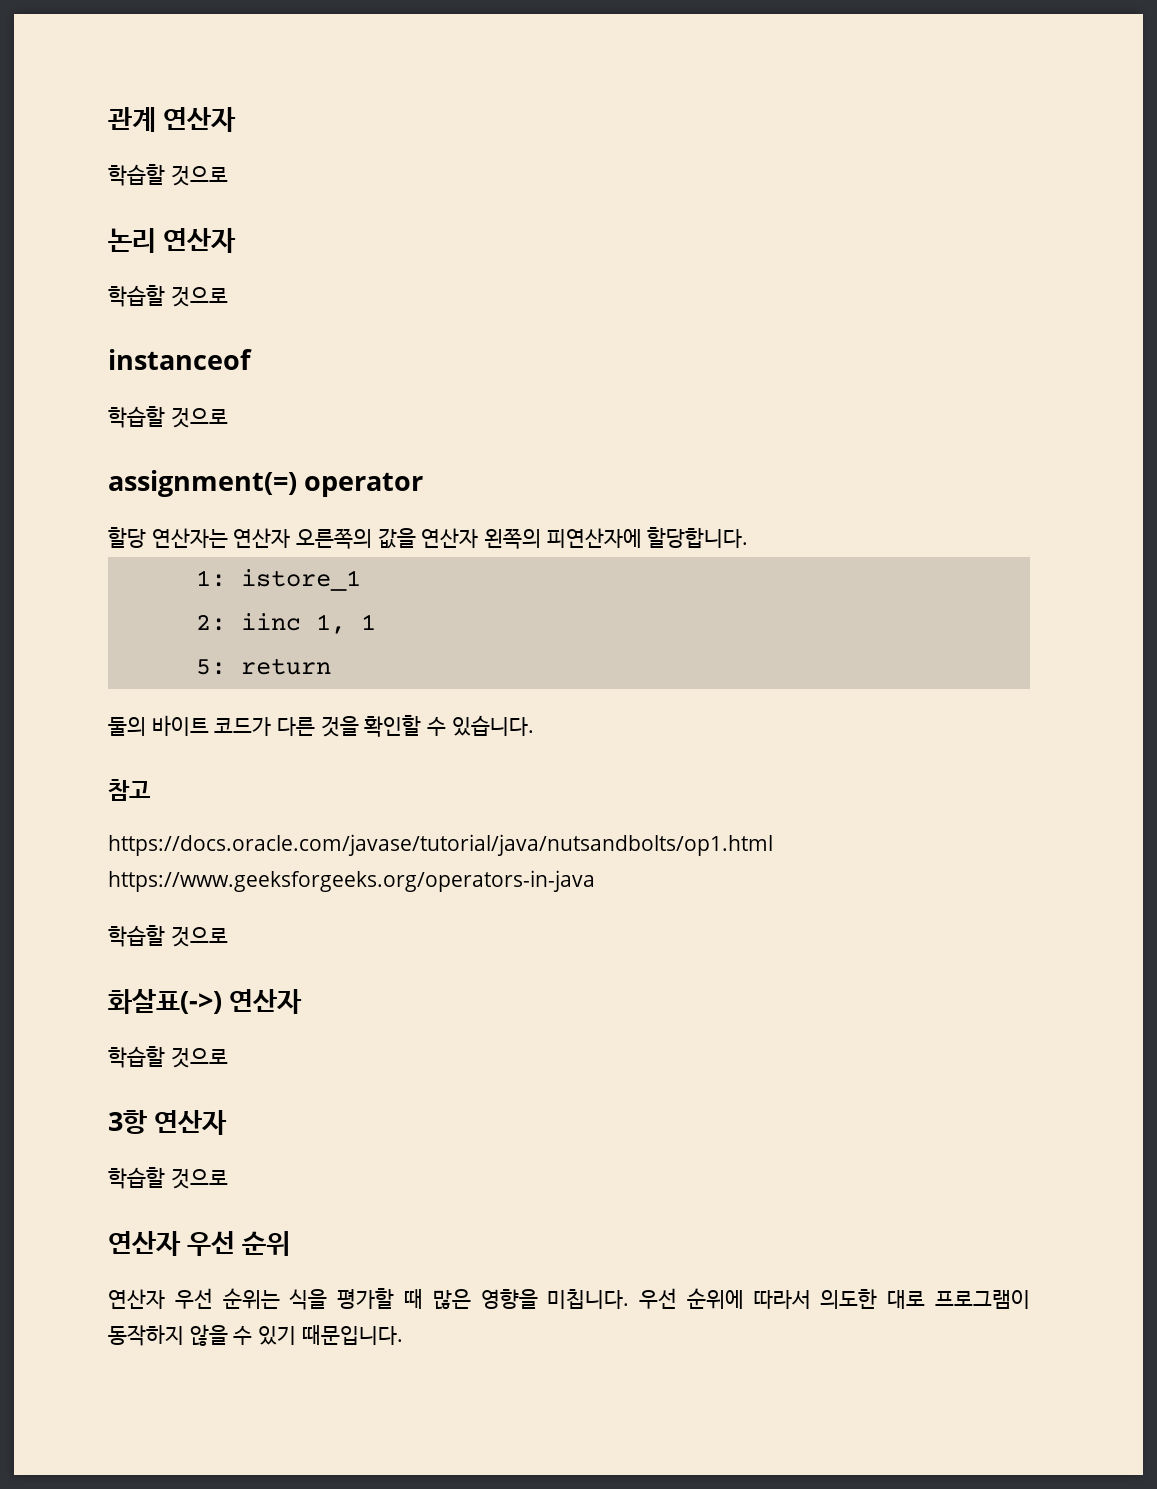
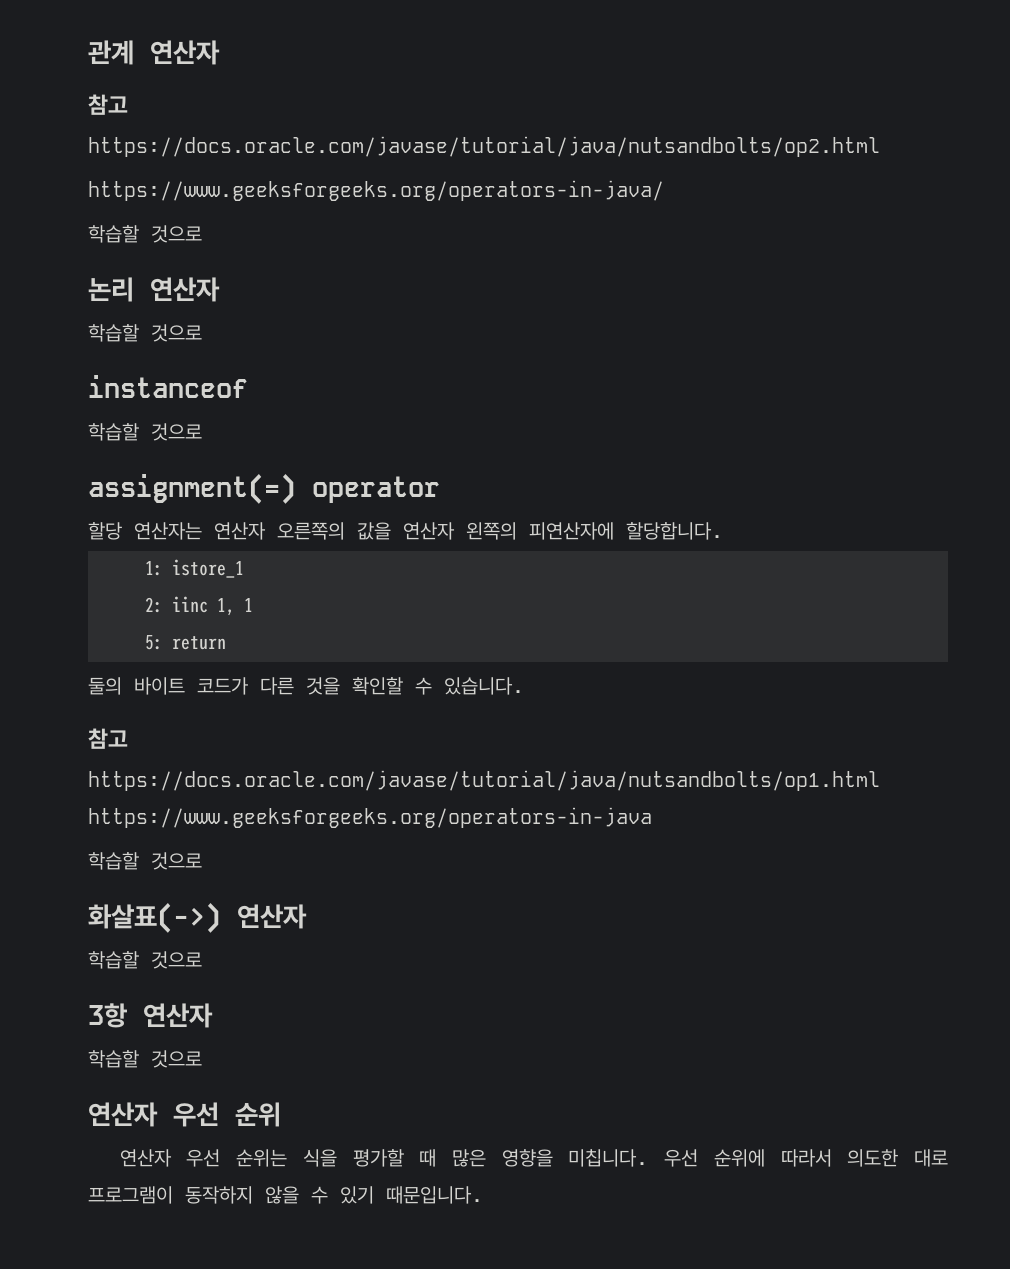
  관계 연산자
+ 참고
+ https://docs.oracle.com/javase/tutorial/java/nutsandbolts/op2.html
+ https://www.geeksforgeeks.org/operators-in-java/

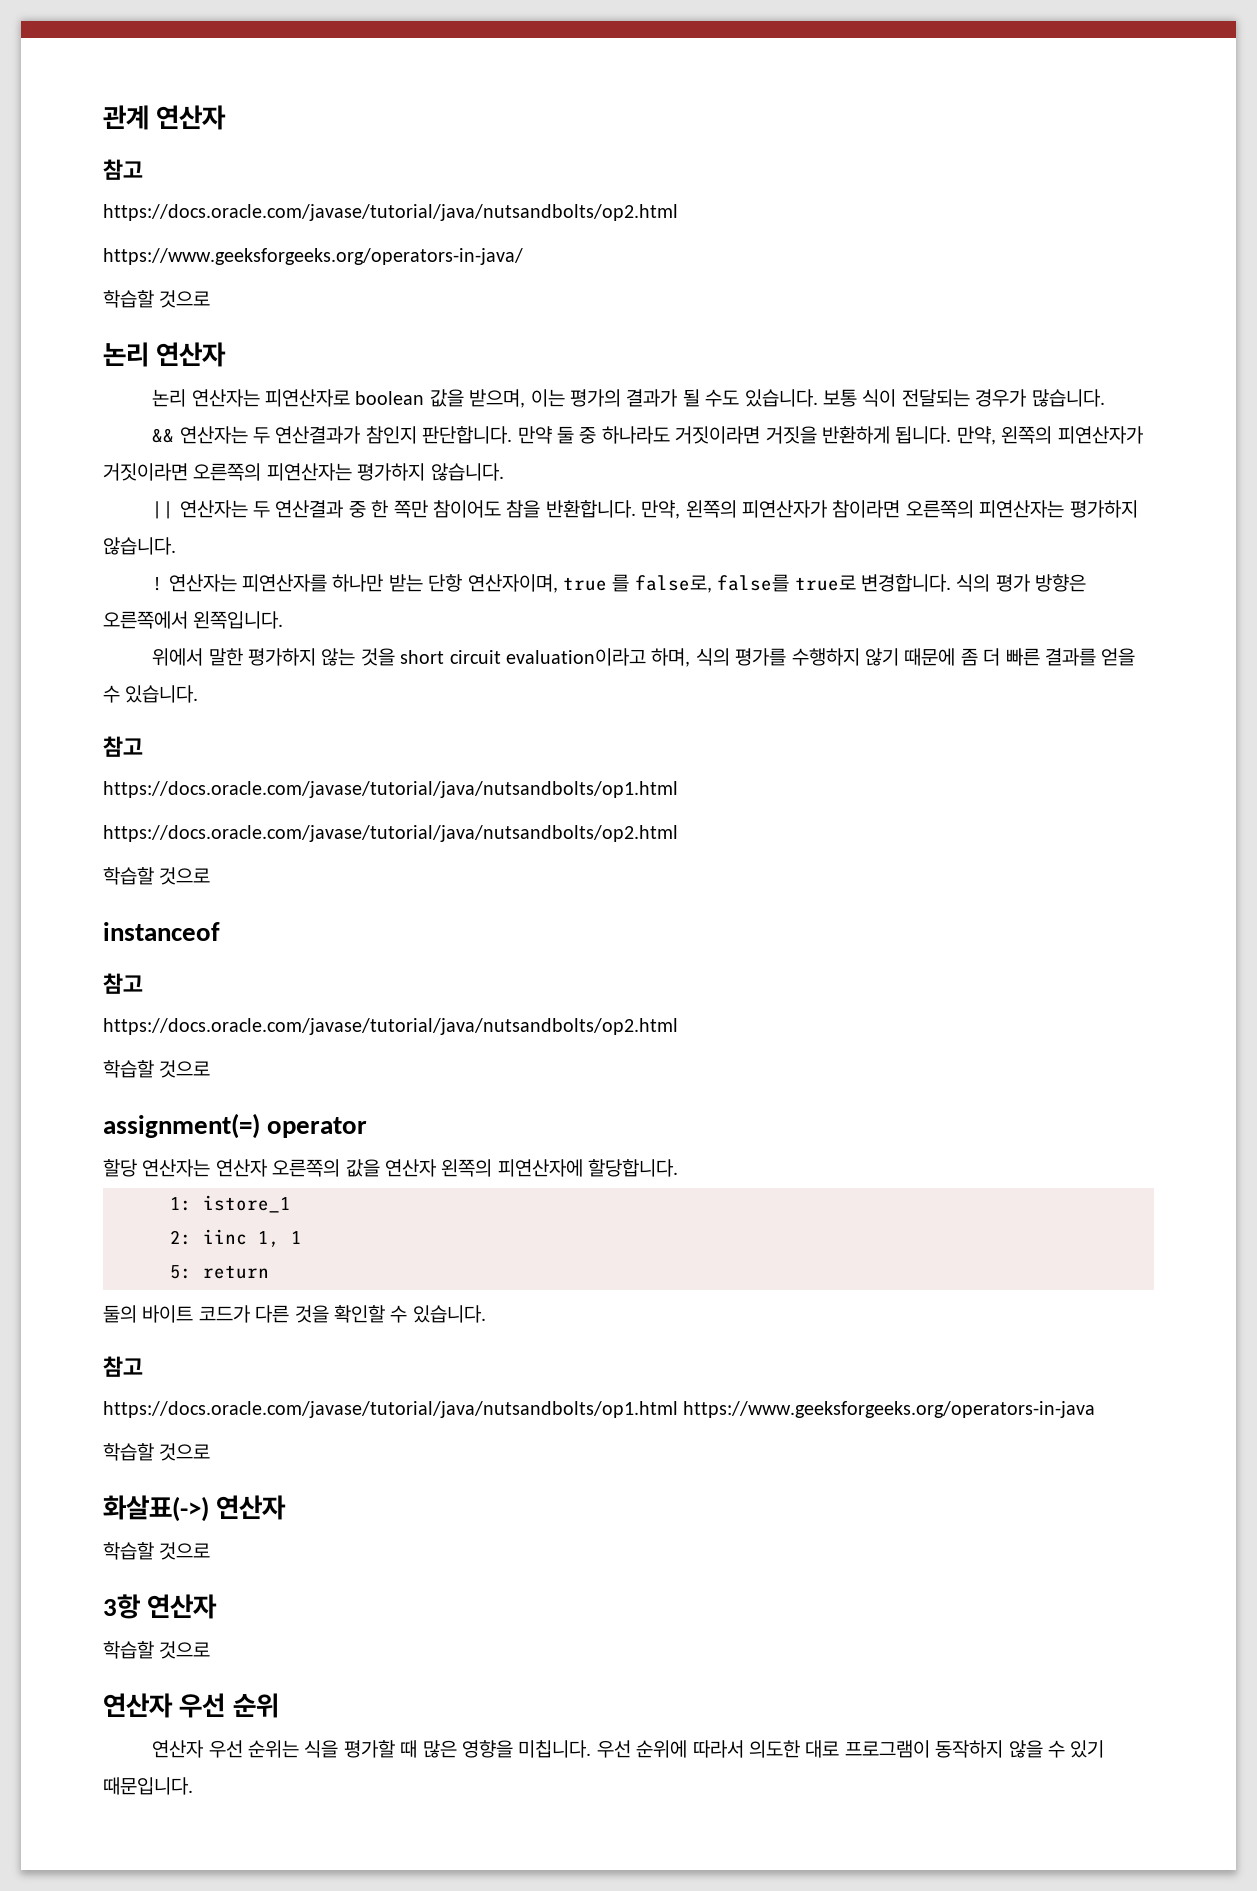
+ 논리 연산자는 피연산자로 boolean 값을 받으며, 이는 평가의 결과가 될 수도 있습니다. 보통 식이 전달되는 경우가 많습니다.
+ && 연산자는 두 연산결과가 참인지 판단합니다. 만약 둘 중 하나라도 거짓이라면 거짓을 반환하게 됩니다. 만약, 왼쪽의 피연산자가 거짓이라면 오른쪽의 피연산자는 평가하지 않습니다.
+ || 연산자는 두 연산결과 중 한 쪽만 참이어도 참을 반환합니다. 만약, 왼쪽의 피연산자가 참이라면 오른쪽의 피연산자는 평가하지 않습니다.
+ ! 연산자는 피연산자를 하나만 받는 단항 연산자이며, true 를 false로, false를 true로 변경합니다. 식의 평가 방향은 오른쪽에서 왼쪽입니다.
+ 위에서 말한 평가하지 않는 것을 short circuit evaluation이라고 하며, 식의 평가를 수행하지 않기 때문에 좀 더 빠른 결과를 얻을 수 있습니다.
+ 참고
+ https://docs.oracle.com/javase/tutorial/java/nutsandbolts/op1.html
+ https://docs.oracle.com/javase/tutorial/java/nutsandbolts/op2.html
  instanceof
+ 참고
+ https://docs.oracle.com/javase/tutorial/java/nutsandbolts/op2.html

